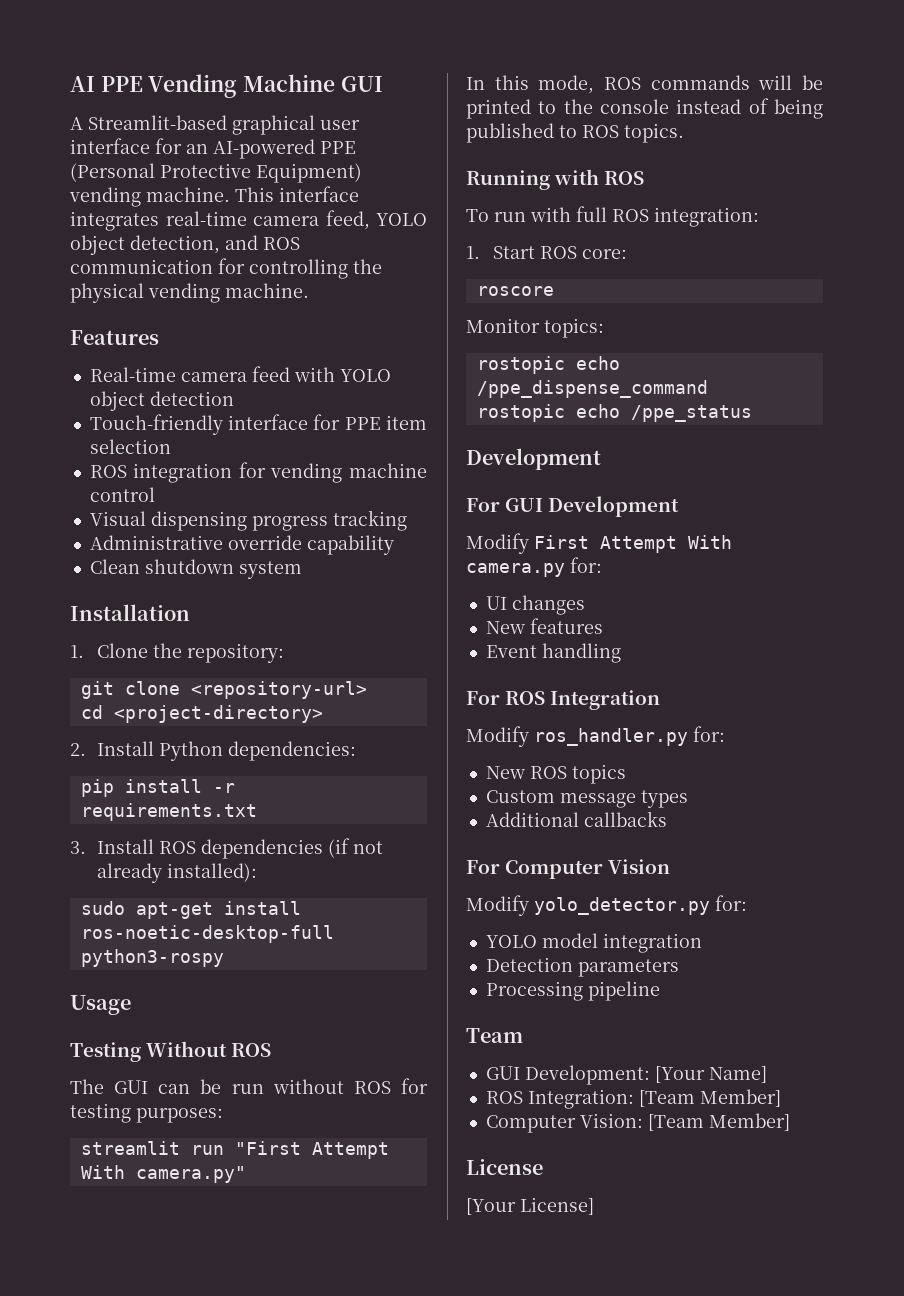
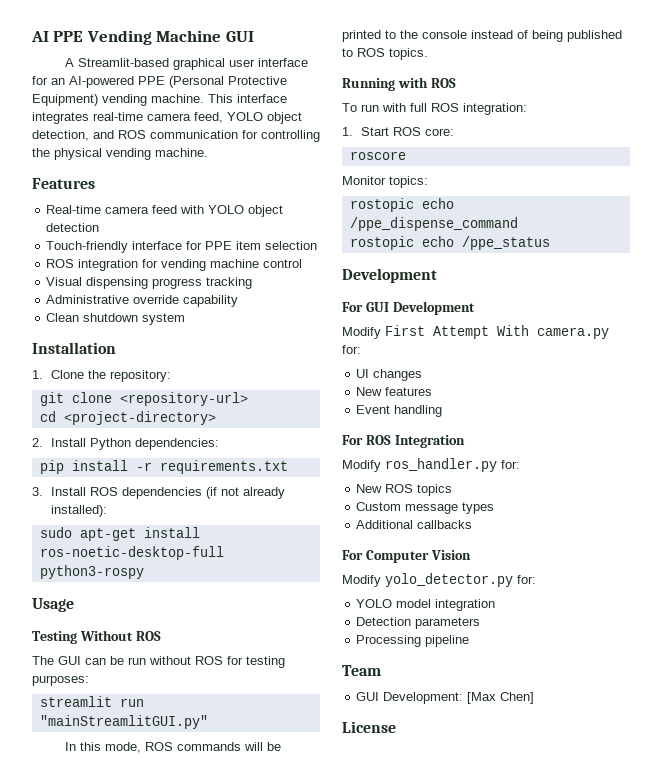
- streamlit run "First Attempt With camera.py"
+ streamlit run "mainStreamlitGUI.py"
- GUI Development: [Your Name]
- ROS Integration: [Team Member]
- Computer Vision: [Team Member]
+ GUI Development: [Max Chen]
- [Your License]

